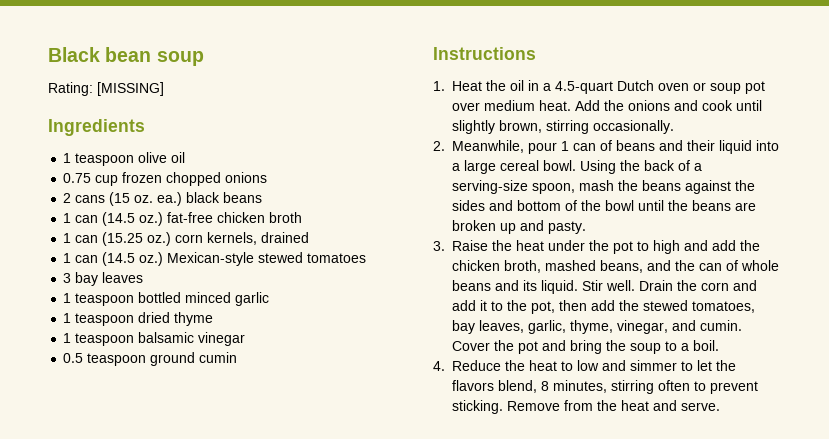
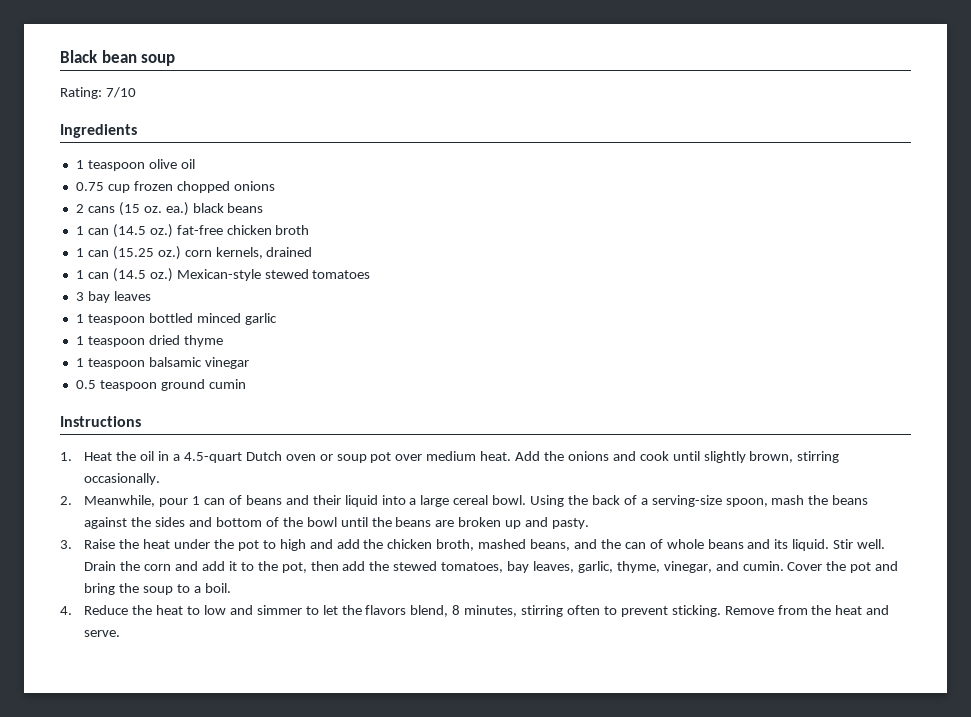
- Rating: [MISSING]
+ Rating: 7/10

